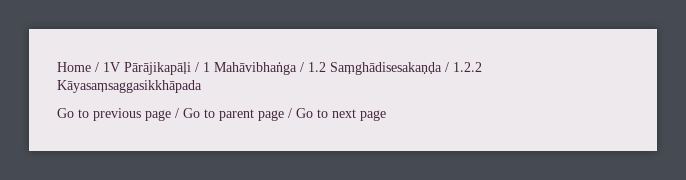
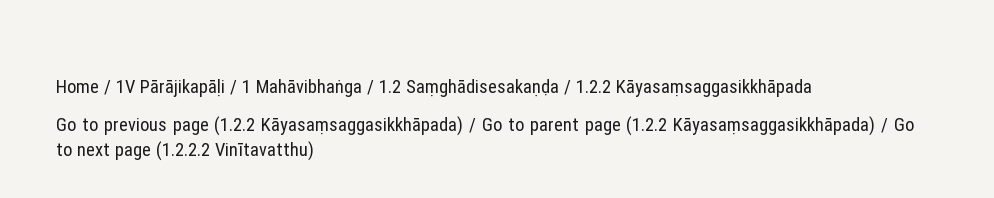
- Go to previous page / Go to parent page / Go to next page
+ Go to previous page (1.2.2 Kāyasaṃsaggasikkhāpada) / Go to parent page (1.2.2 Kāyasaṃsaggasikkhāpada) / Go to next page (1.2.2.2 Vinītavatthu)

